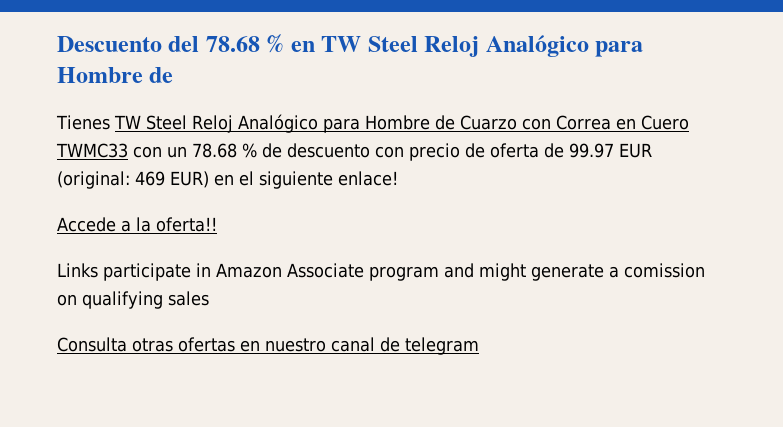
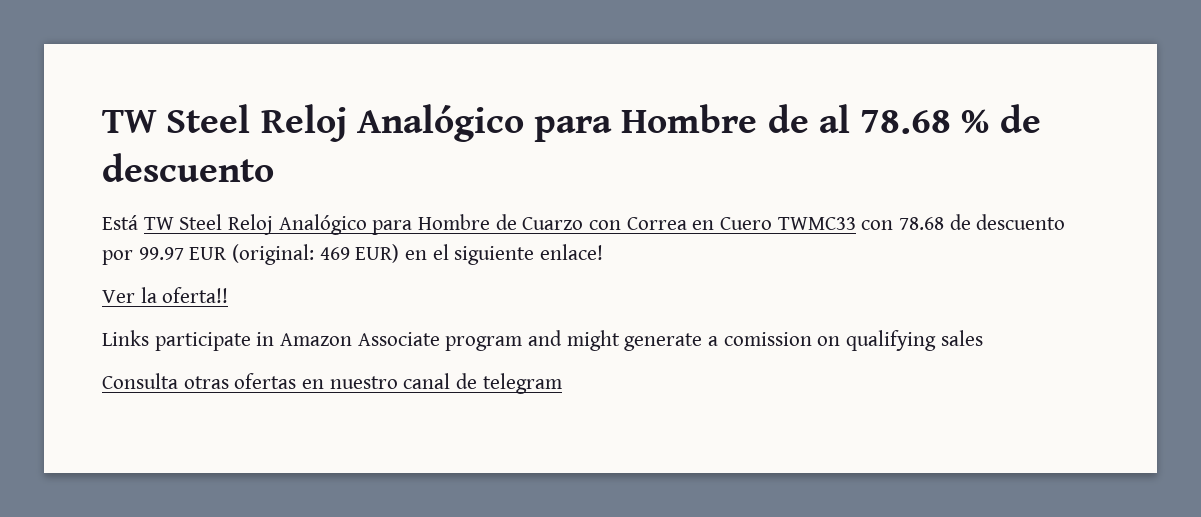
- Descuento del 78.68 % en TW Steel Reloj Analógico para Hombre de
- Tienes TW Steel Reloj Analógico para Hombre de Cuarzo con Correa en Cuero TWMC33 con un 78.68 % de descuento con precio de oferta de 99.97 EUR (original: 469 EUR) en el siguiente enlace!
+ TW Steel Reloj Analógico para Hombre de al 78.68 % de descuento
+ Está TW Steel Reloj Analógico para Hombre de Cuarzo con Correa en Cuero TWMC33 con 78.68 de descuento por 99.97 EUR (original: 469 EUR) en el siguiente enlace!
- Accede a la oferta!!
+ Ver la oferta!!

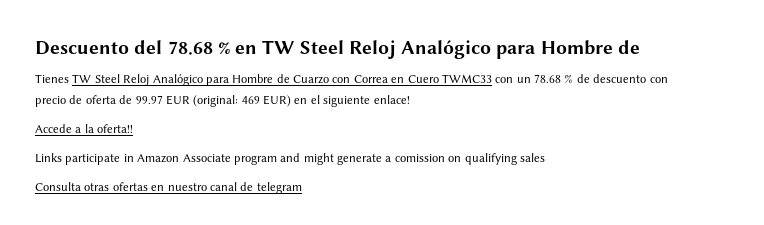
- TW Steel Reloj Analógico para Hombre de al 78.68 % de descuento
- Está TW Steel Reloj Analógico para Hombre de Cuarzo con Correa en Cuero TWMC33 con 78.68 de descuento por 99.97 EUR (original: 469 EUR) en el siguiente enlace!
+ Descuento del 78.68 % en TW Steel Reloj Analógico para Hombre de
+ Tienes TW Steel Reloj Analógico para Hombre de Cuarzo con Correa en Cuero TWMC33 con un 78.68 % de descuento con precio de oferta de 99.97 EUR (original: 469 EUR) en el siguiente enlace!
- Ver la oferta!!
+ Accede a la oferta!!

